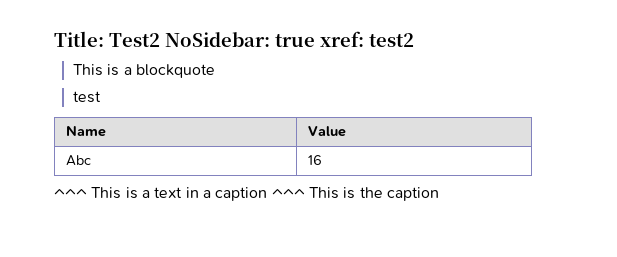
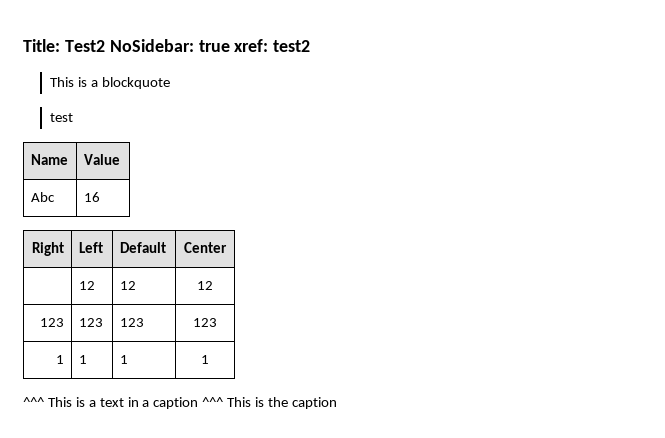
+ Right | Left | Default | Center
+ | 12 | 12 | 12
+ 123 | 123 | 123 | 123
+ 1 | 1 | 1 | 1

